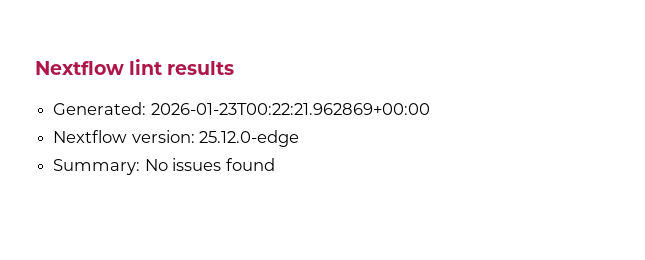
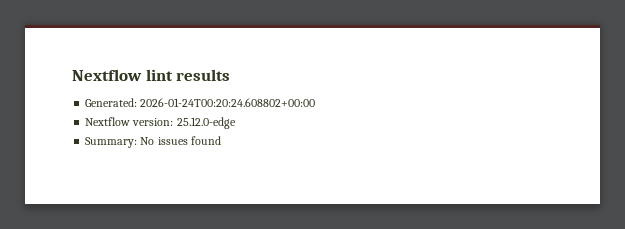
- Generated: 2026-01-23T00:22:21.962869+00:00
+ Generated: 2026-01-24T00:20:24.608802+00:00

